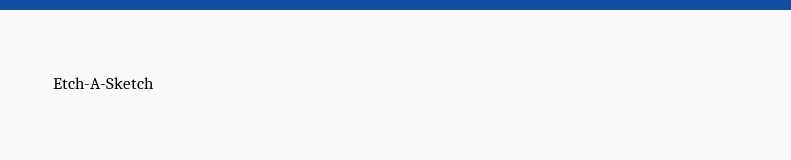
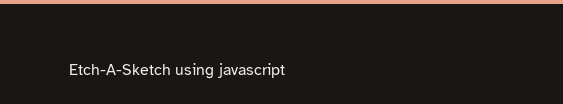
- Etch-A-Sketch
+ Etch-A-Sketch using javascript

